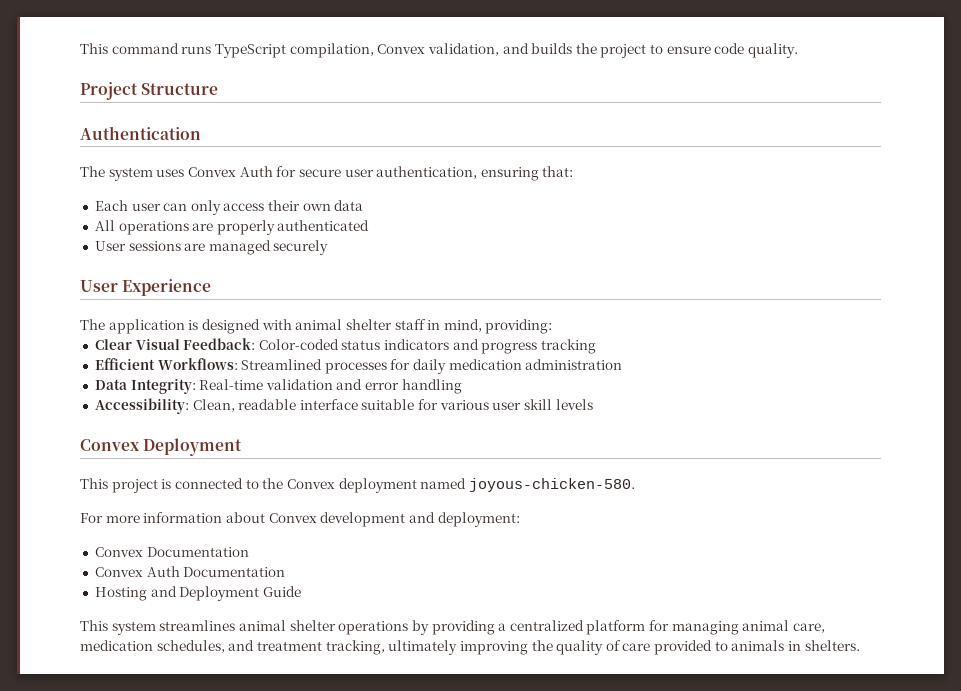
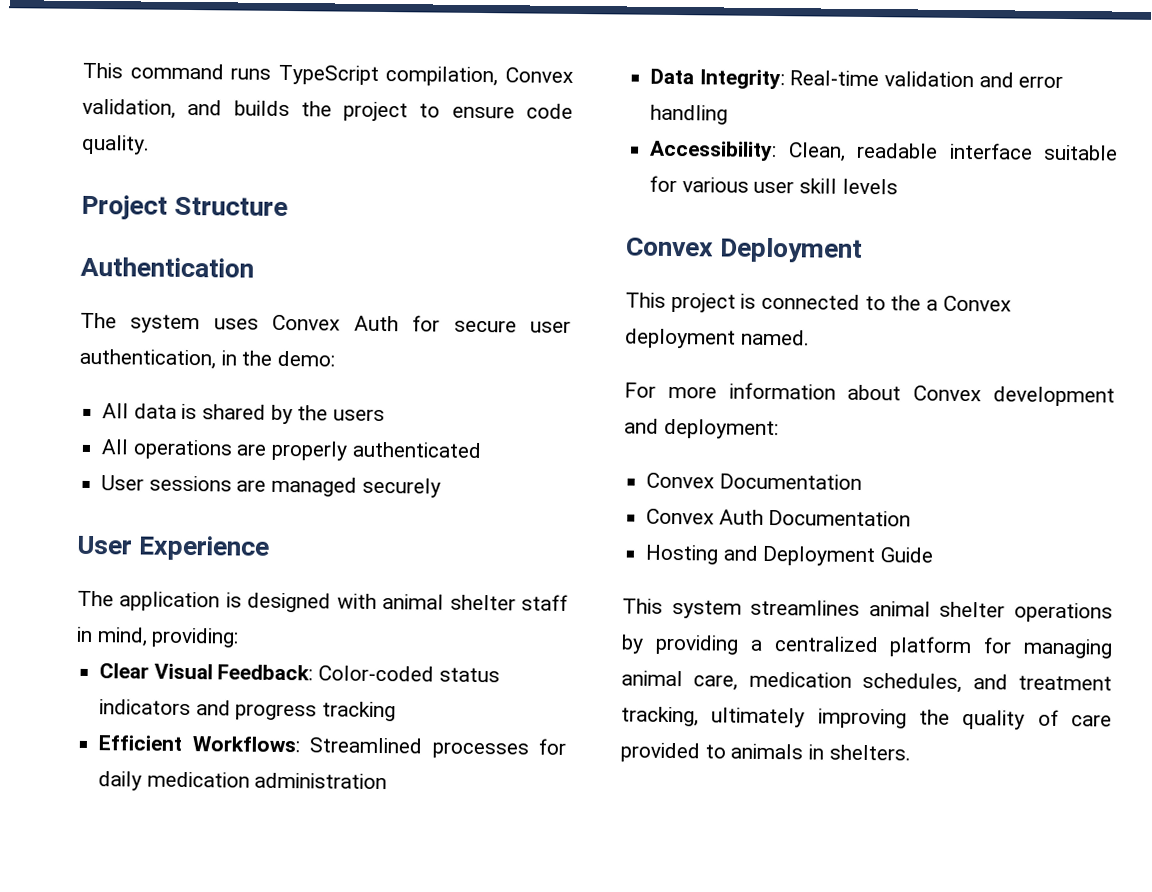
- The system uses Convex Auth for secure user authentication, ensuring that:
- Each user can only access their own data
+ The system uses Convex Auth for secure user authentication, in the demo:
+ All data is shared by the users
- This project is connected to the Convex deployment named joyous-chicken-580.
+ This project is connected to the a Convex deployment named.

